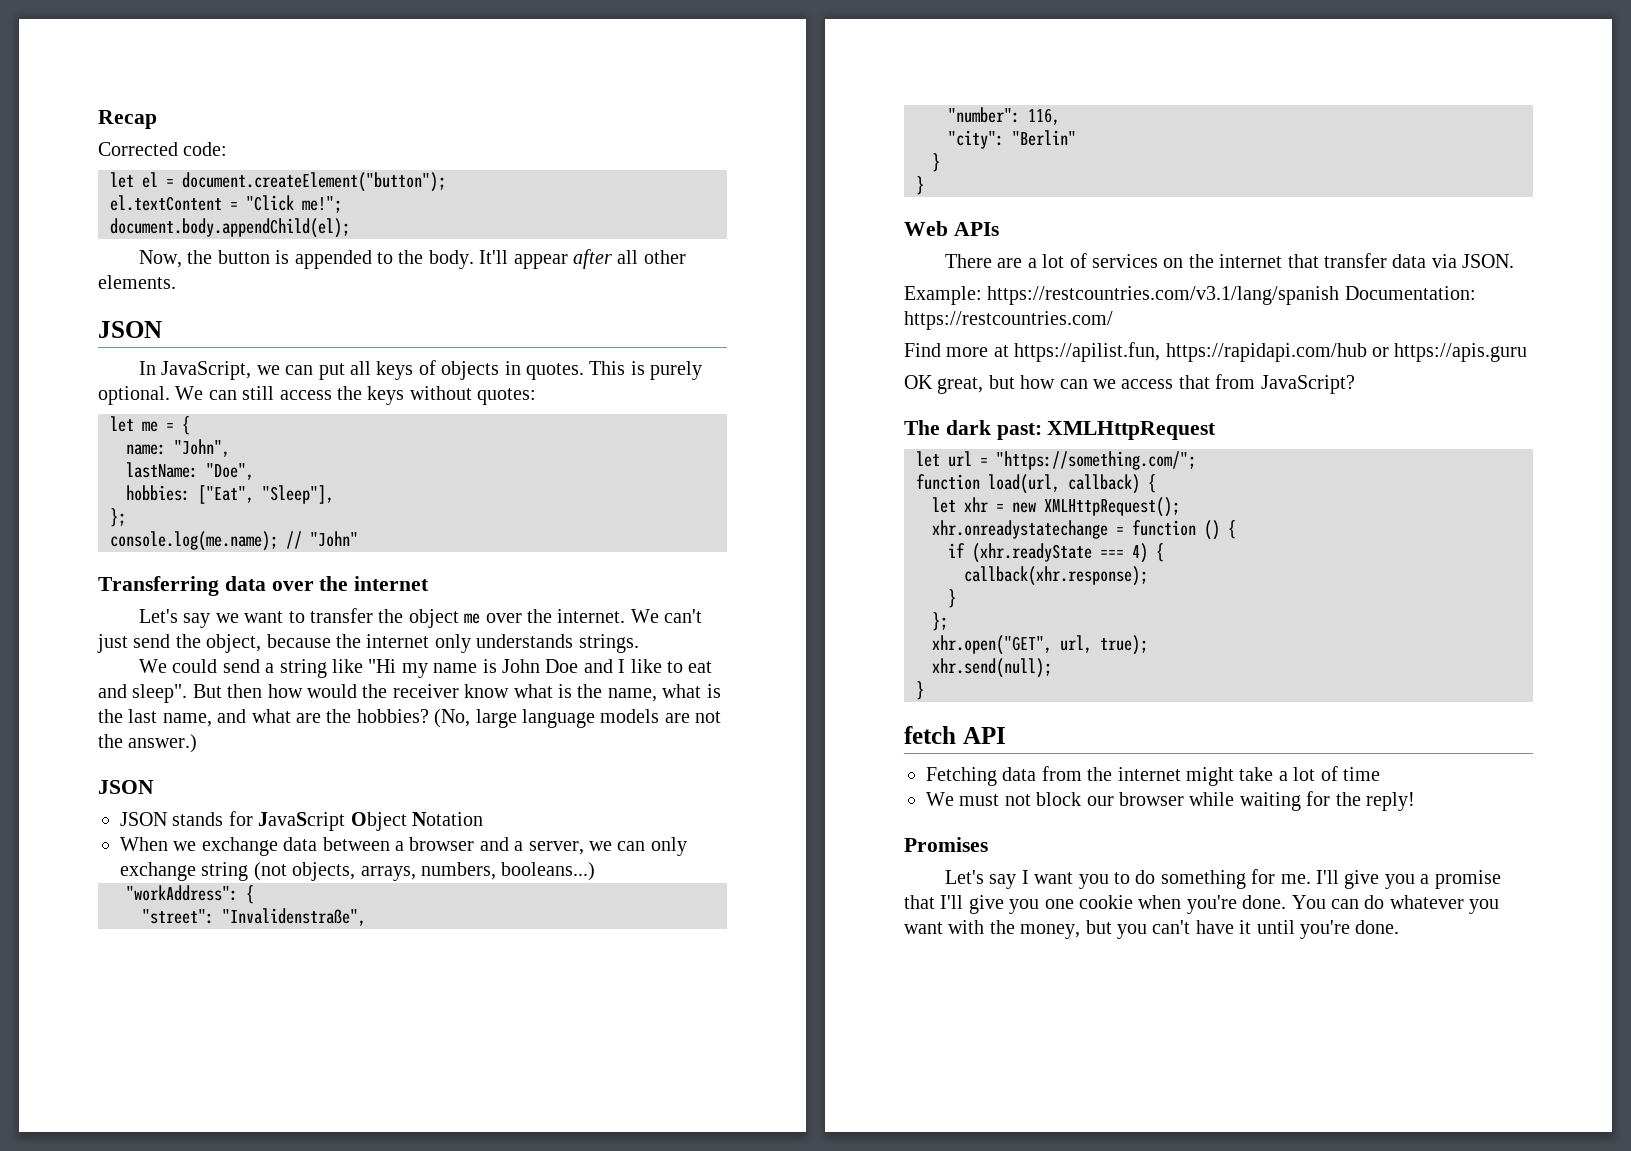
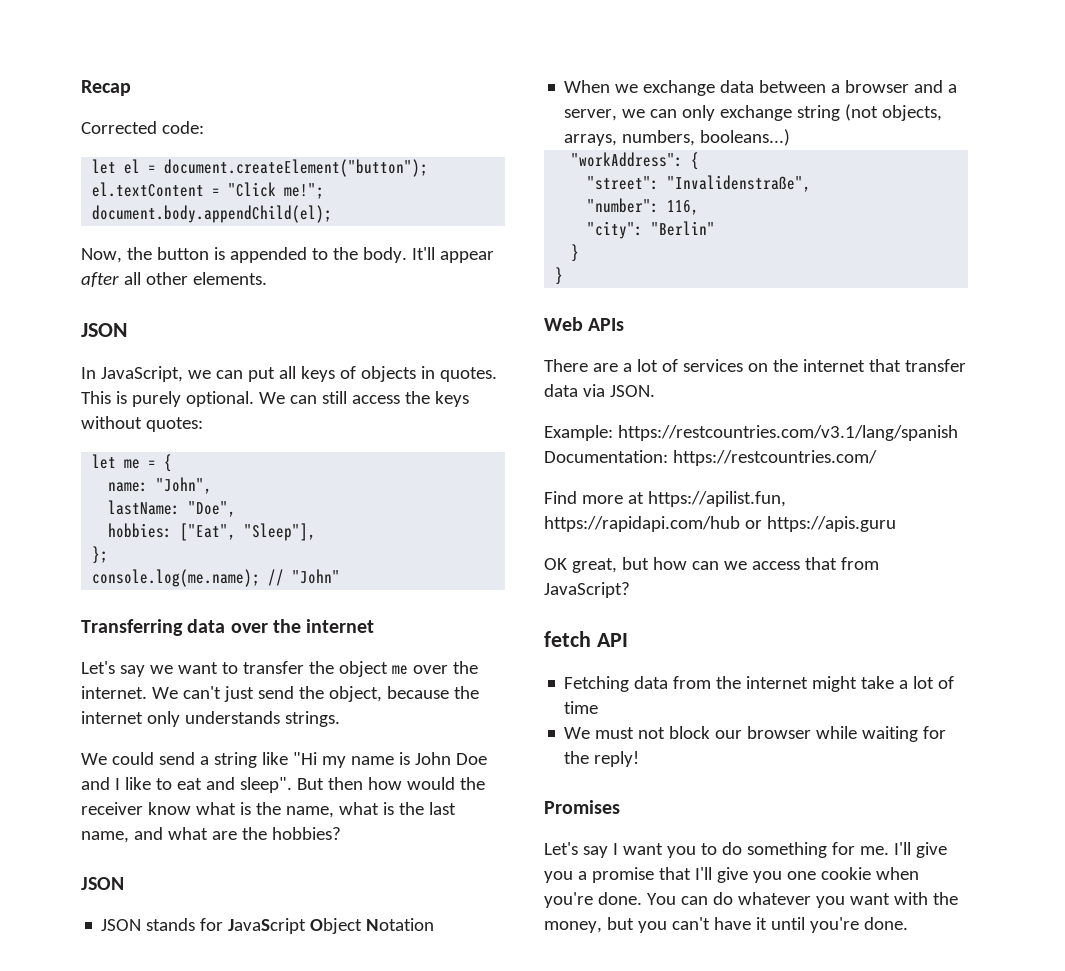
- (No, large language models are not the answer.)
- The dark past: XMLHttpRequest
- let url = "https://something.com/";
- function load(url, callback) {
- let xhr = new XMLHttpRequest();
- xhr.onreadystatechange = function () {
- if (xhr.readyState === 4) {
- callback(xhr.response);
- }
- };
- xhr.open("GET", url, true);
- xhr.send(null);
- }

